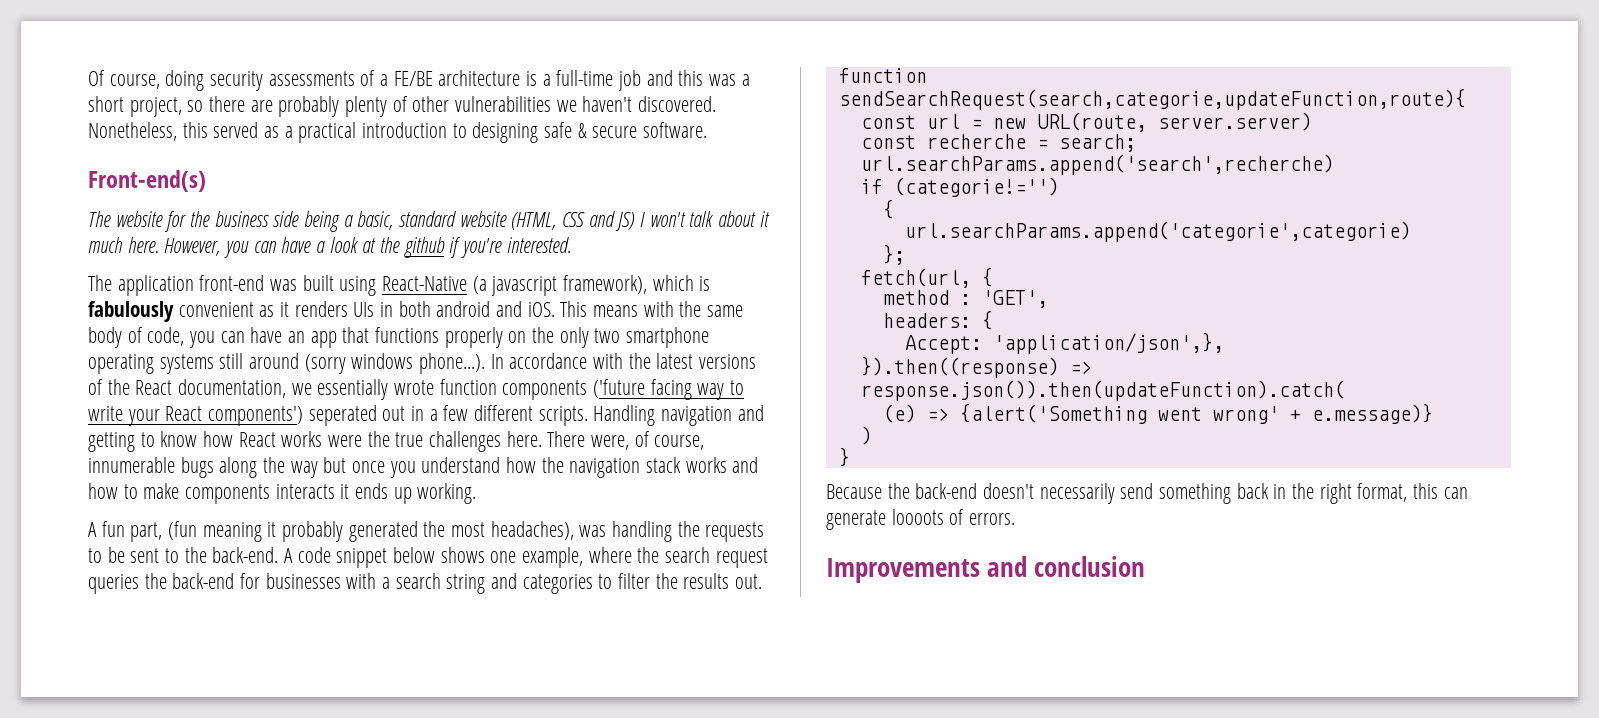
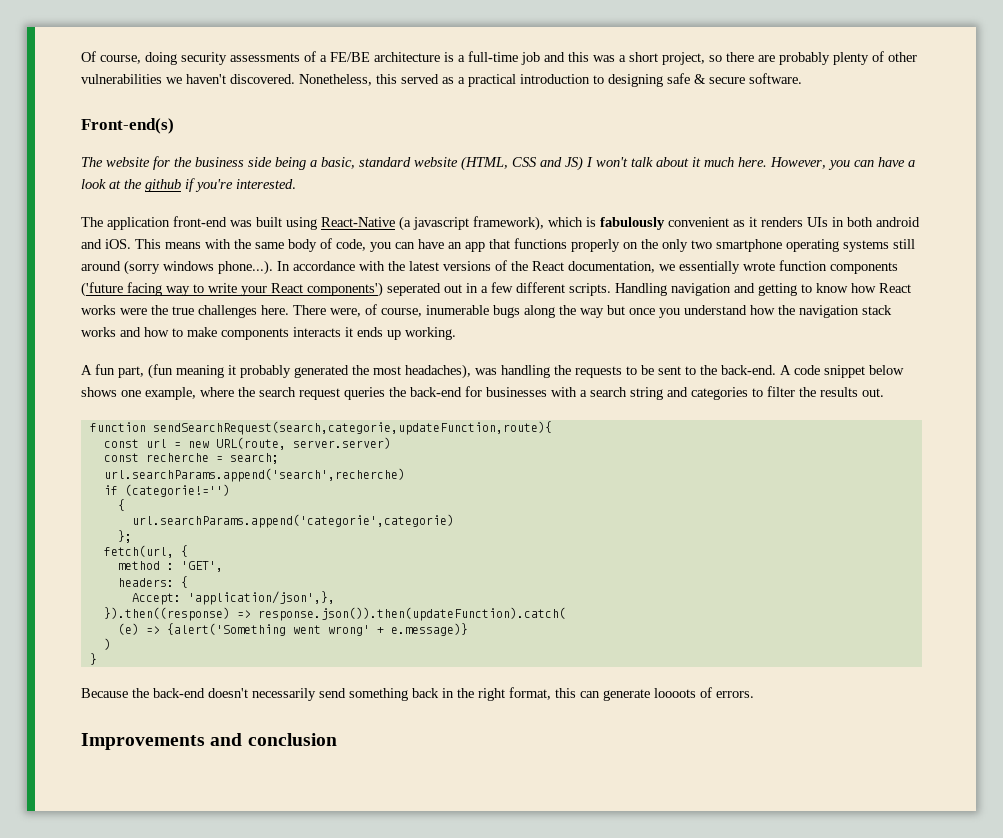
- There were, of course, innumerable bugs along the way but once you understand how the navigation stack works and how to make components interacts it ends up working.
+ There were, of course, inumerable bugs along the way but once you understand how the navigation stack works and how to make components interacts it ends up working.

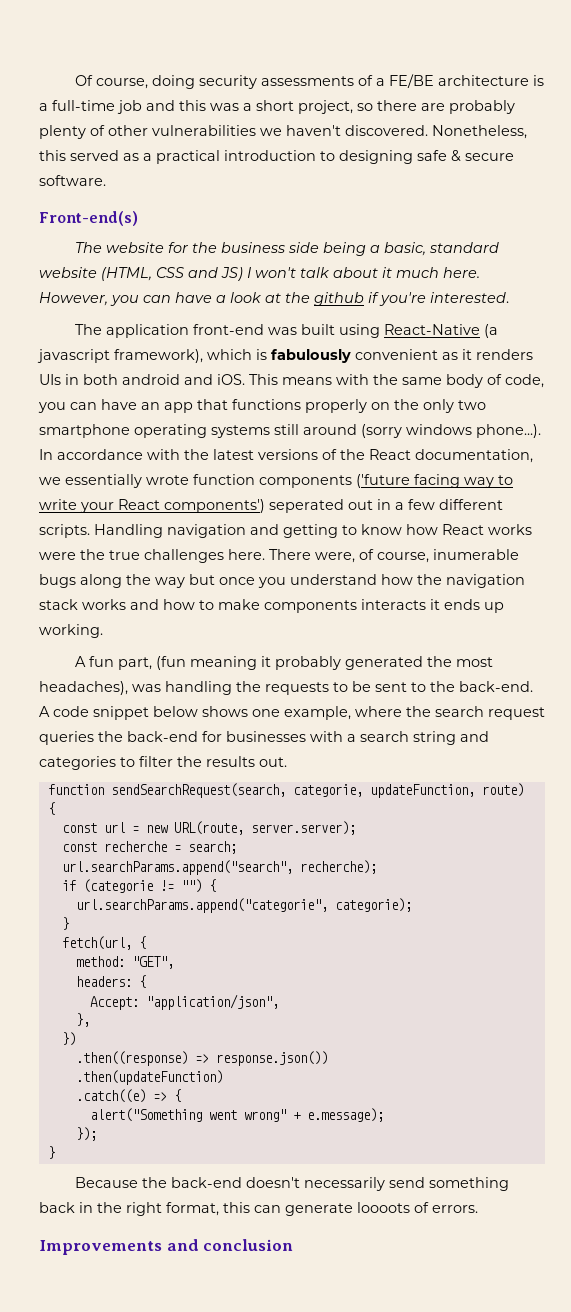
- function sendSearchRequest(search,categorie,updateFunction,route){
+ function sendSearchRequest(search, categorie, updateFunction, route) {
- const url = new URL(route, server.server)
+ const url = new URL(route, server.server);
- url.searchParams.append('search',recherche)
- if (categorie!='')
- {
- url.searchParams.append('categorie',categorie)
- };
+ url.searchParams.append("search", recherche);
+ if (categorie != "") {
+ url.searchParams.append("categorie", categorie);
+ }
- method : 'GET',
+ method: "GET",
- Accept: 'application/json',},
- }).then((response) => response.json()).then(updateFunction).catch(
- (e) => {alert('Something went wrong' + e.message)}
- )
+ Accept: "application/json",
+ },
+ })
+ .then((response) => response.json())
+ .then(updateFunction)
+ .catch((e) => {
+ alert("Something went wrong" + e.message);
+ });

